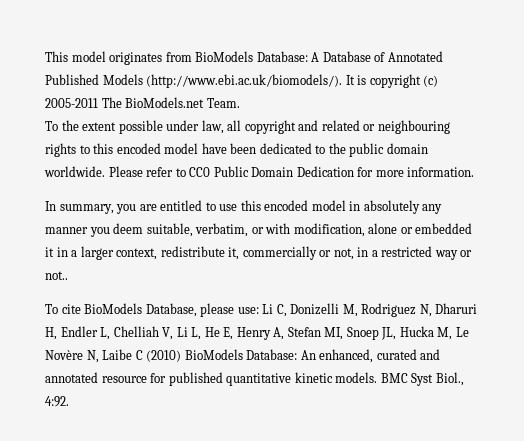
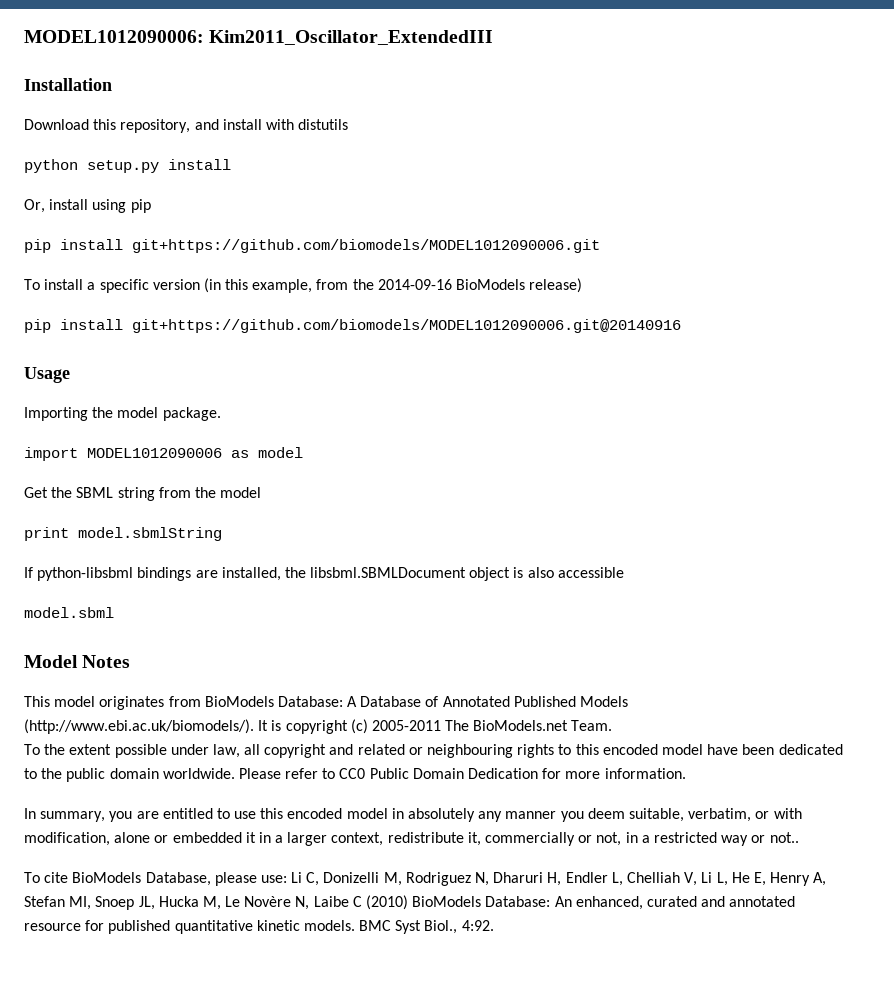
+ MODEL1012090006: Kim2011_Oscillator_ExtendedIII
+ Installation
+ Download this repository, and install with distutils
+ python setup.py install
+ Or, install using pip
+ pip install git+https://github.com/biomodels/MODEL1012090006.git
+ To install a specific version (in this example, from the 2014-09-16 BioModels release)
+ pip install git+https://github.com/biomodels/MODEL1012090006.git@20140916
+ Usage
+ Importing the model package.
+ import MODEL1012090006 as model
+ Get the SBML string from the model
+ print model.sbmlString
+ If python-libsbml bindings are installed, the libsbml.SBMLDocument object is also accessible
+ model.sbml
+ Model Notes

